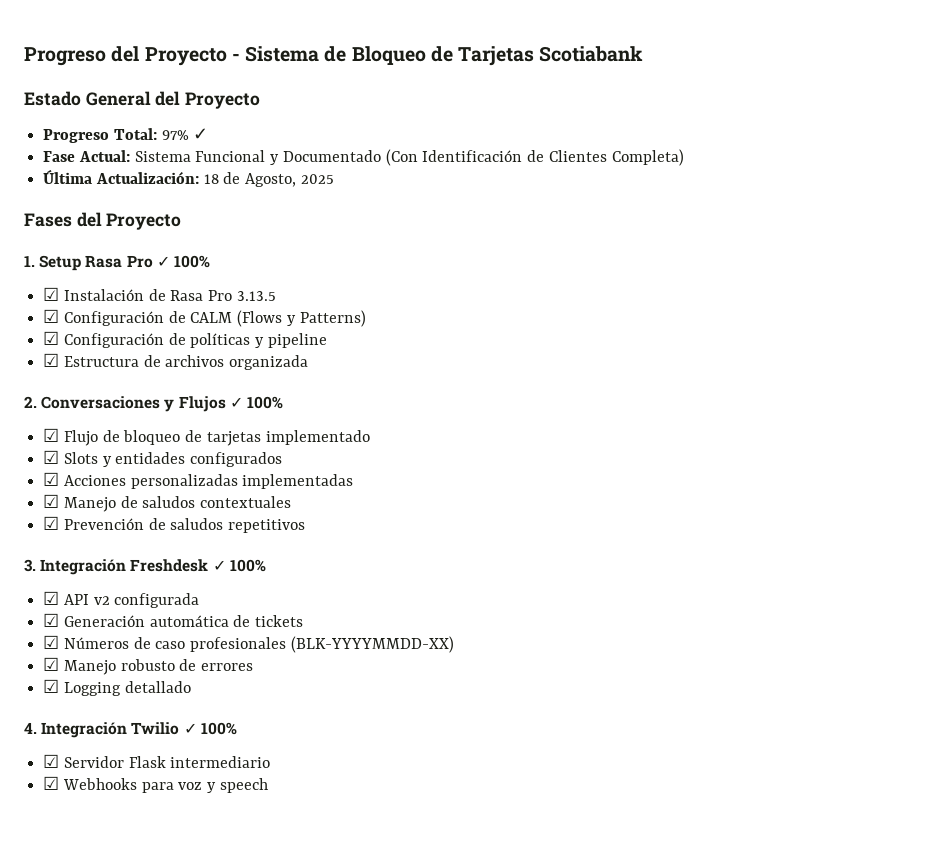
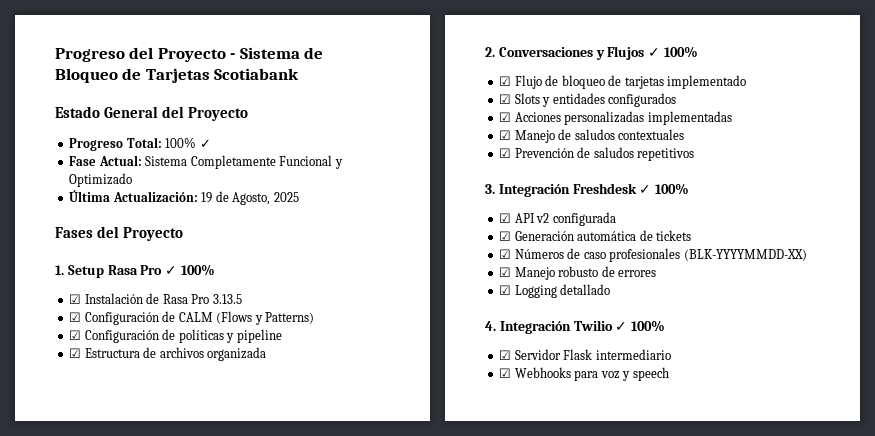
- Progreso Total: 97% ✓
+ Progreso Total: 100% ✓
- Fase Actual: Sistema Funcional y Documentado (Con Identificación de Clientes Completa)
+ Fase Actual: Sistema Completamente Funcional y Optimizado
- Última Actualización: 18 de Agosto, 2025
+ Última Actualización: 19 de Agosto, 2025

